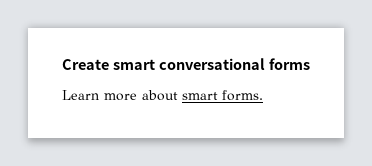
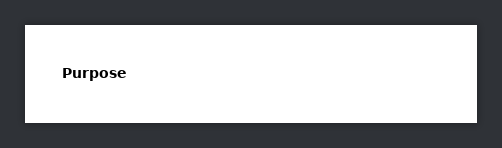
- Create smart conversational forms
- Learn more about smart forms.
+ Purpose

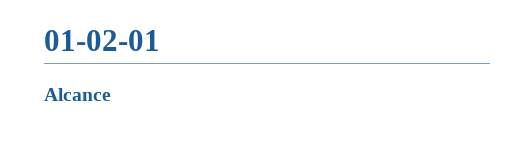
- Purpose
+ 01-02-01
+ Alcance

